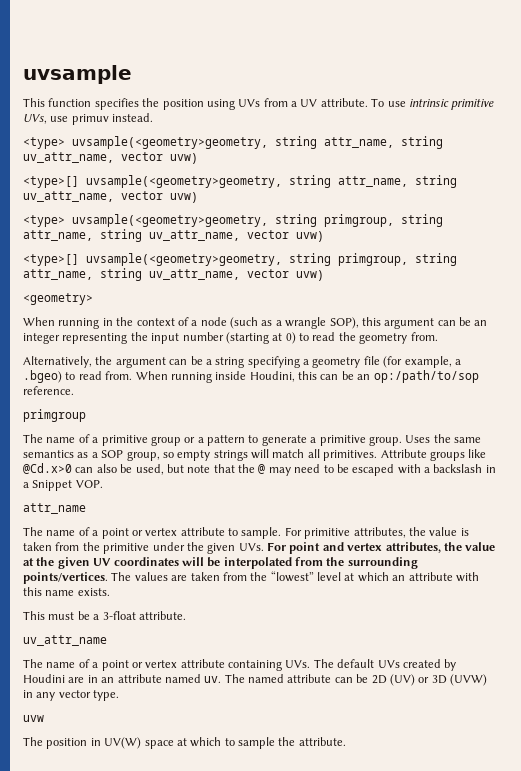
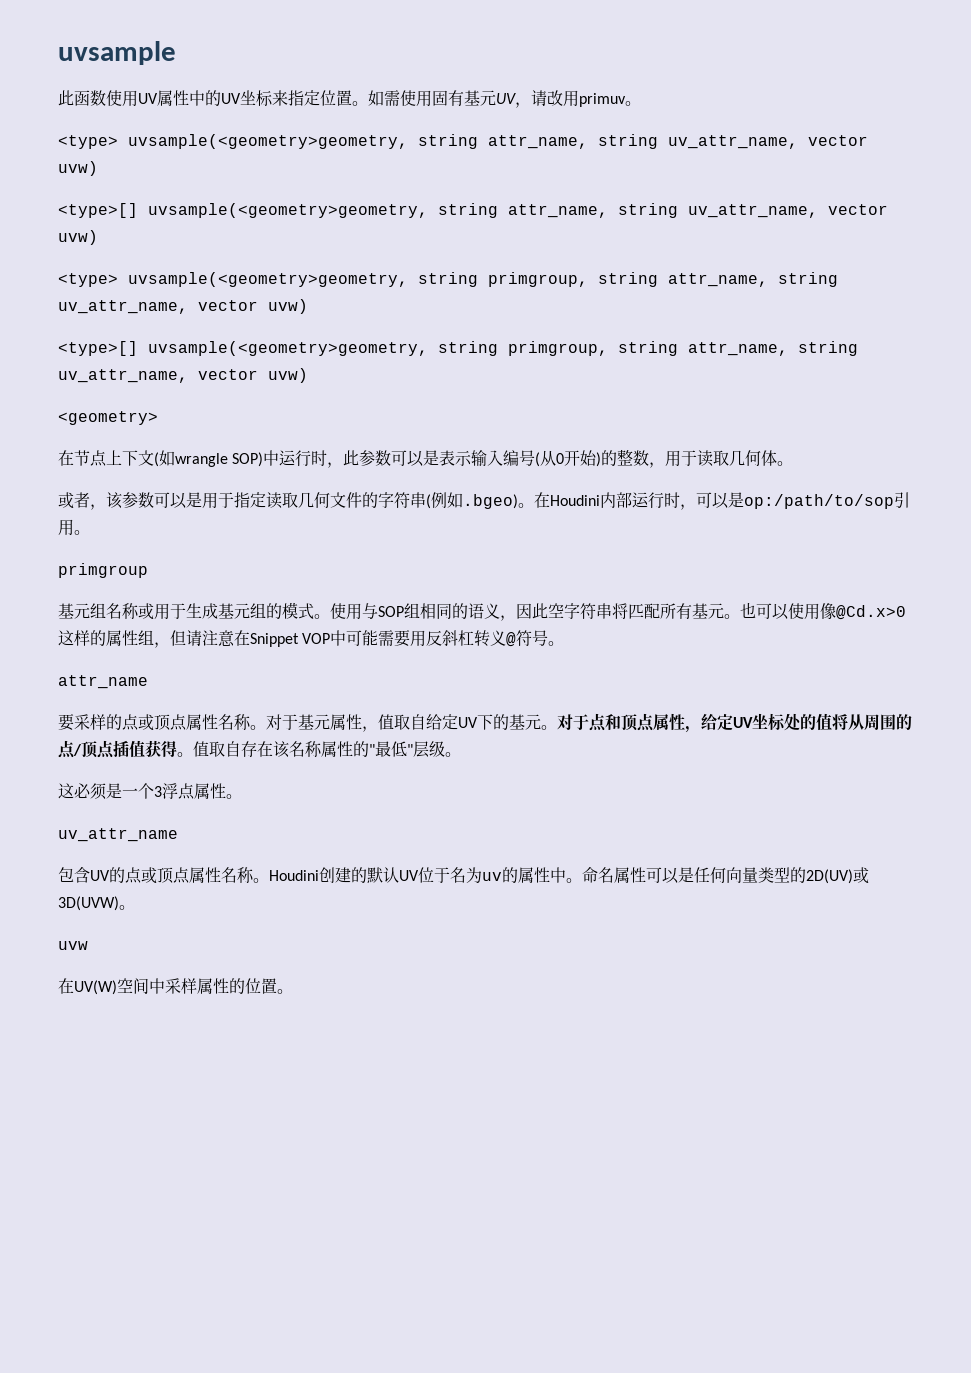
- This function specifies the position using UVs from a UV attribute. To use intrinsic primitive UVs, use primuv instead.
+ 此函数使用UV属性中的UV坐标来指定位置。如需使用固有基元UV，请改用primuv。
- When running in the context of a node (such as a wrangle SOP), this argument can be an integer representing the input number (starting at 0) to read the geometry from.
- Alternatively, the argument can be a string specifying a geometry file (for example, a .bgeo) to read from. When running inside Houdini, this can be an op:/path/to/sop reference.
+ 在节点上下文(如wrangle SOP)中运行时，此参数可以是表示输入编号(从0开始)的整数，用于读取几何体。
+ 或者，该参数可以是用于指定读取几何文件的字符串(例如.bgeo)。在Houdini内部运行时，可以是op:/path/to/sop引用。
  primgroup
- The name of a primitive group or a pattern to generate a primitive group. Uses the same semantics as a SOP group, so empty strings will match all primitives. Attribute groups like @Cd.x>0 can also be used, but note that the @ may need to be escaped with a backslash in a Snippet VOP.
+ 基元组名称或用于生成基元组的模式。使用与SOP组相同的语义，因此空字符串将匹配所有基元。也可以使用像@Cd.x>0这样的属性组，但请注意在Snippet VOP中可能需要用反斜杠转义@符号。
  attr_name
- The name of a point or vertex attribute to sample. For primitive attributes, the value is taken from the primitive under the given UVs. For point and vertex attributes, the value at the given UV coordinates will be interpolated from the surrounding points/vertices. The values are taken from the “lowest” level at which an attribute with this name exists.
- This must be a 3-float attribute.
+ 要采样的点或顶点属性名称。对于基元属性，值取自给定UV下的基元。对于点和顶点属性，给定UV坐标处的值将从周围的点/顶点插值获得。值取自存在该名称属性的"最低"层级。
+ 这必须是一个3浮点属性。
  uv_attr_name
- The name of a point or vertex attribute containing UVs. The default UVs created by Houdini are in an attribute named uv. The named attribute can be 2D (UV) or 3D (UVW) in any vector type.
+ 包含UV的点或顶点属性名称。Houdini创建的默认UV位于名为uv的属性中。命名属性可以是任何向量类型的2D(UV)或3D(UVW)。
  uvw
- The position in UV(W) space at which to sample the attribute.
+ 在UV(W)空间中采样属性的位置。

